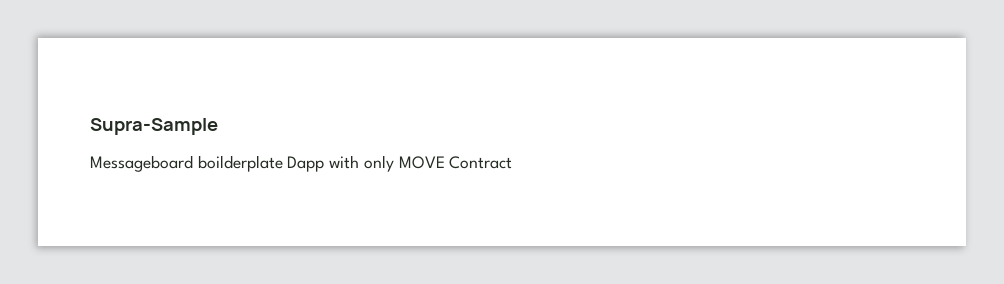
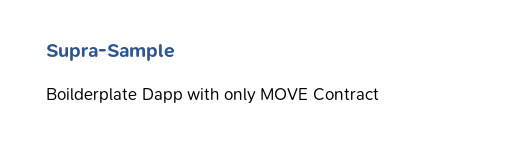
- Messageboard boilderplate Dapp with only MOVE Contract
+ Boilderplate Dapp with only MOVE Contract

